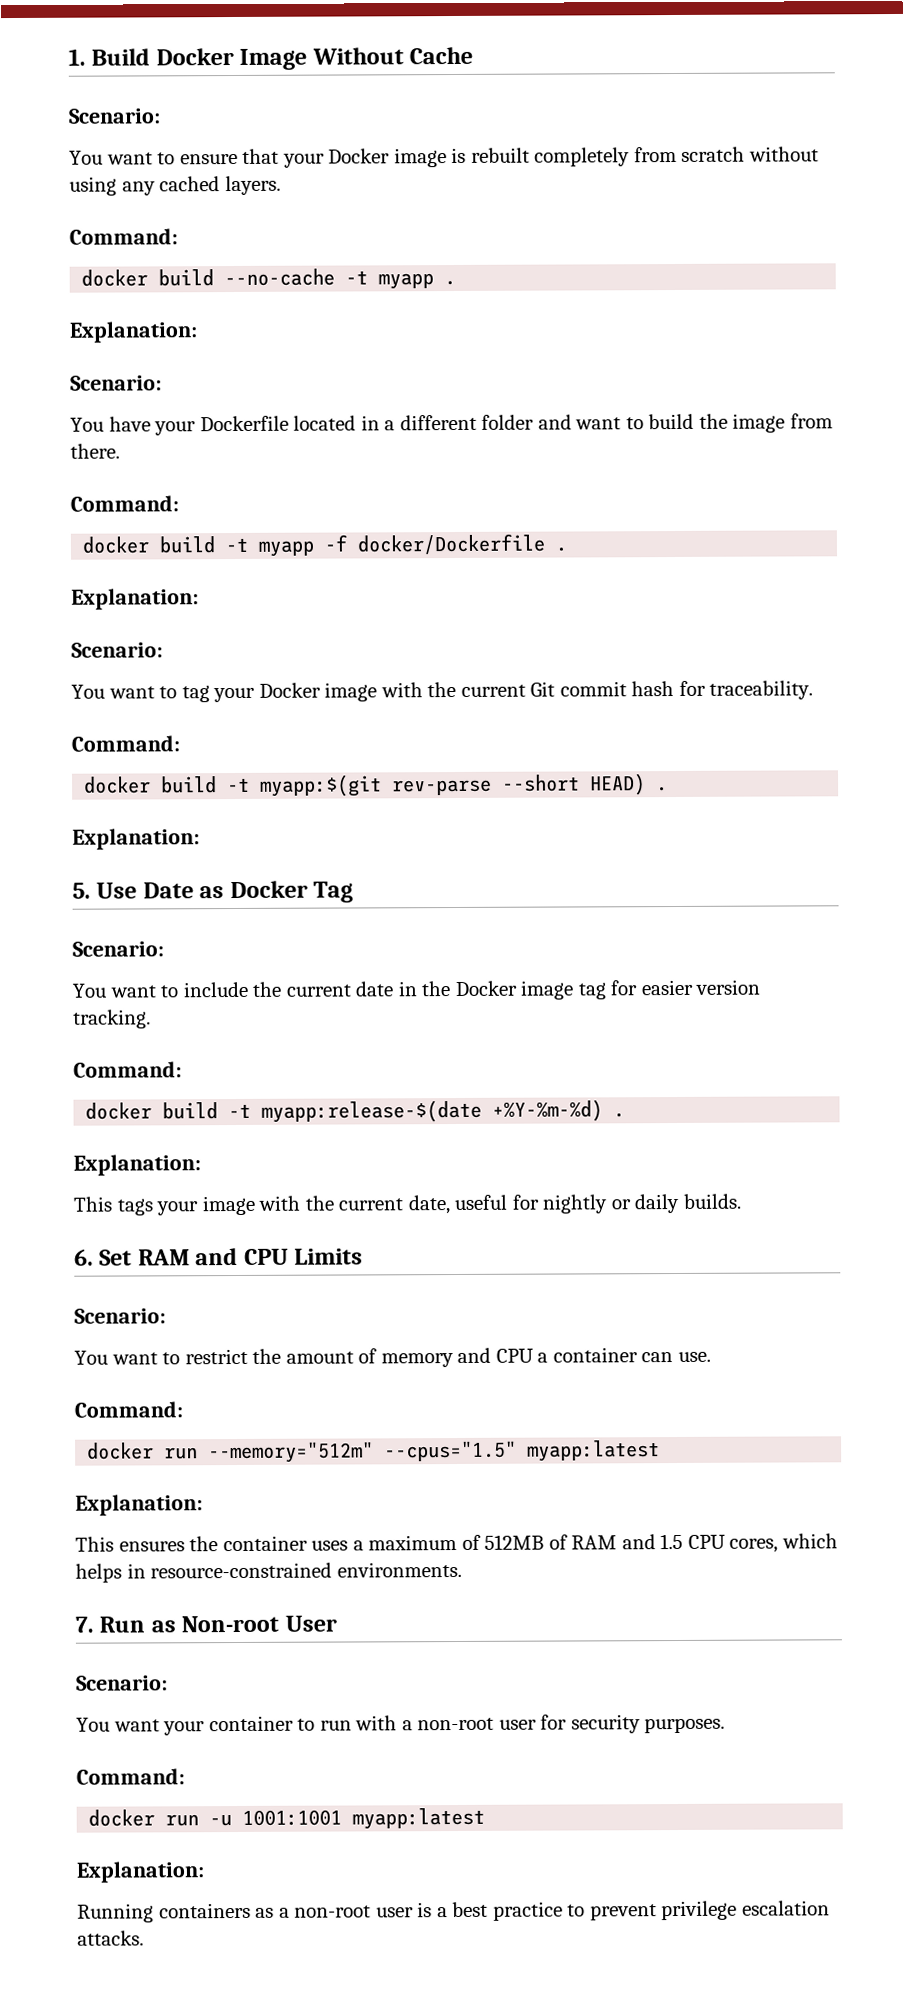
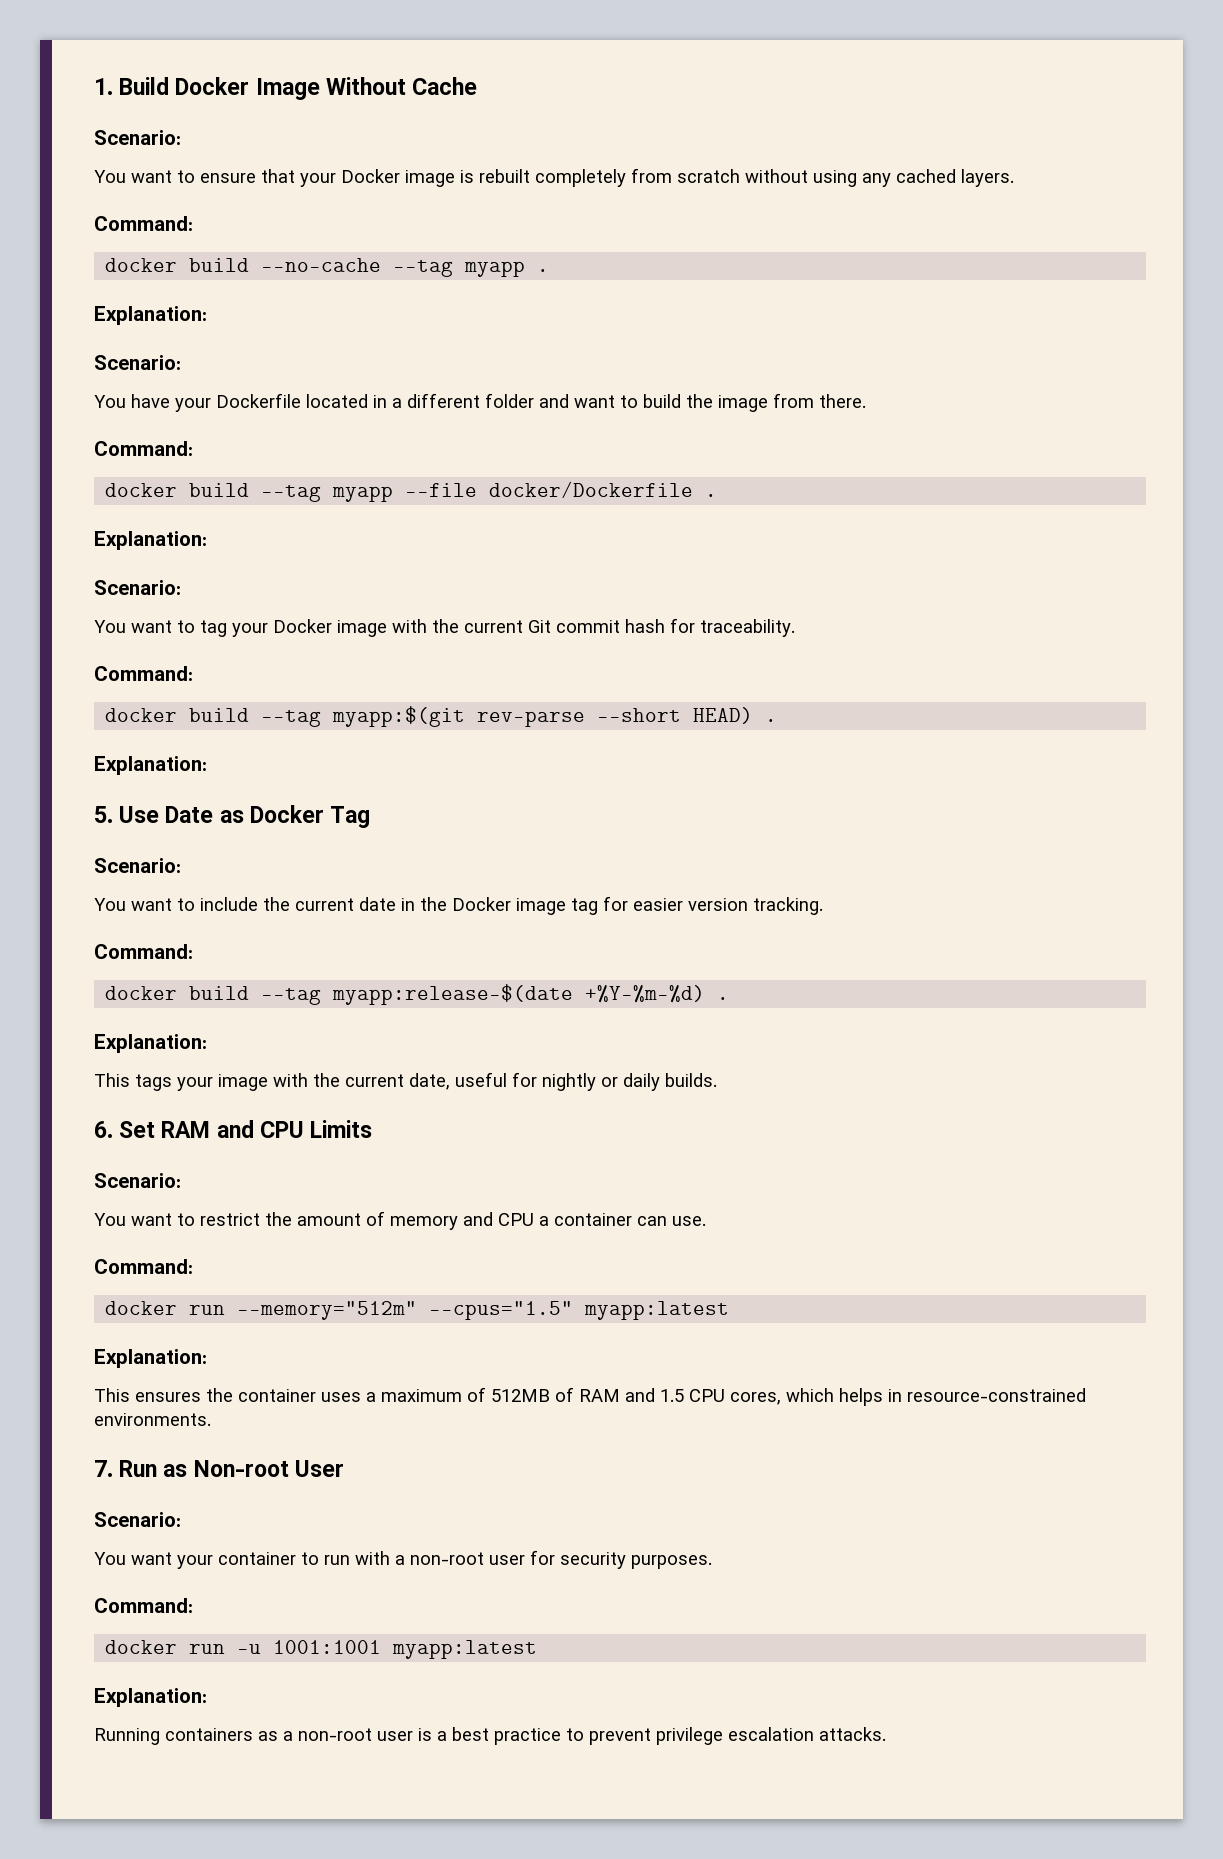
- docker build --no-cache -t myapp .
+ docker build --no-cache --tag myapp .
- docker build -t myapp -f docker/Dockerfile .
+ docker build --tag myapp --file docker/Dockerfile .
- docker build -t myapp:$(git rev-parse --short HEAD) .
+ docker build --tag myapp:$(git rev-parse --short HEAD) .
- docker build -t myapp:release-$(date +%Y-%m-%d) .
+ docker build --tag myapp:release-$(date +%Y-%m-%d) .

